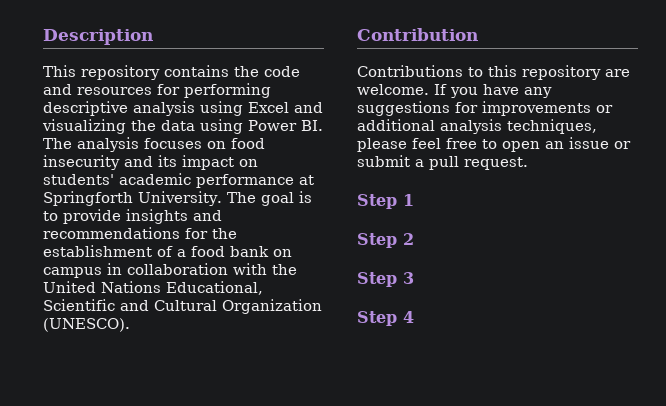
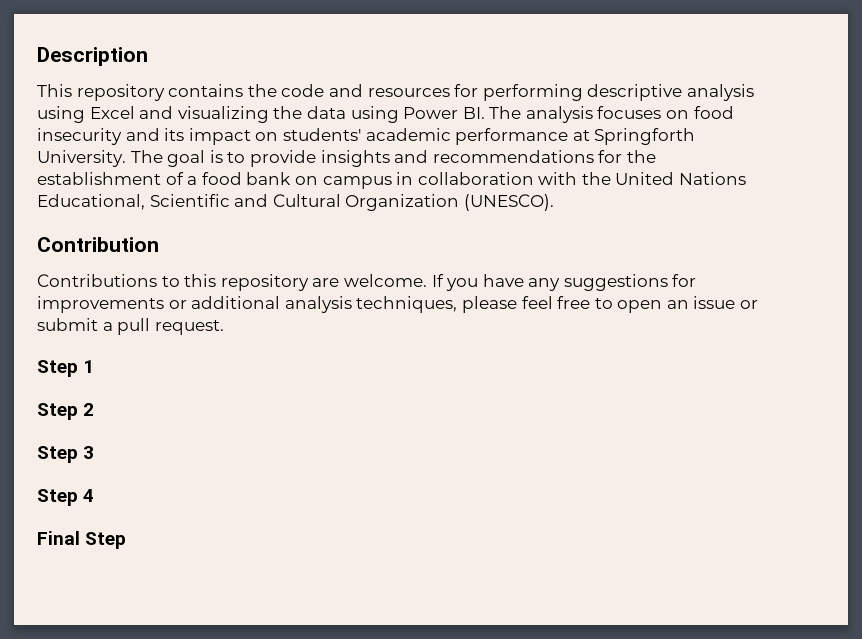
+ Final Step

